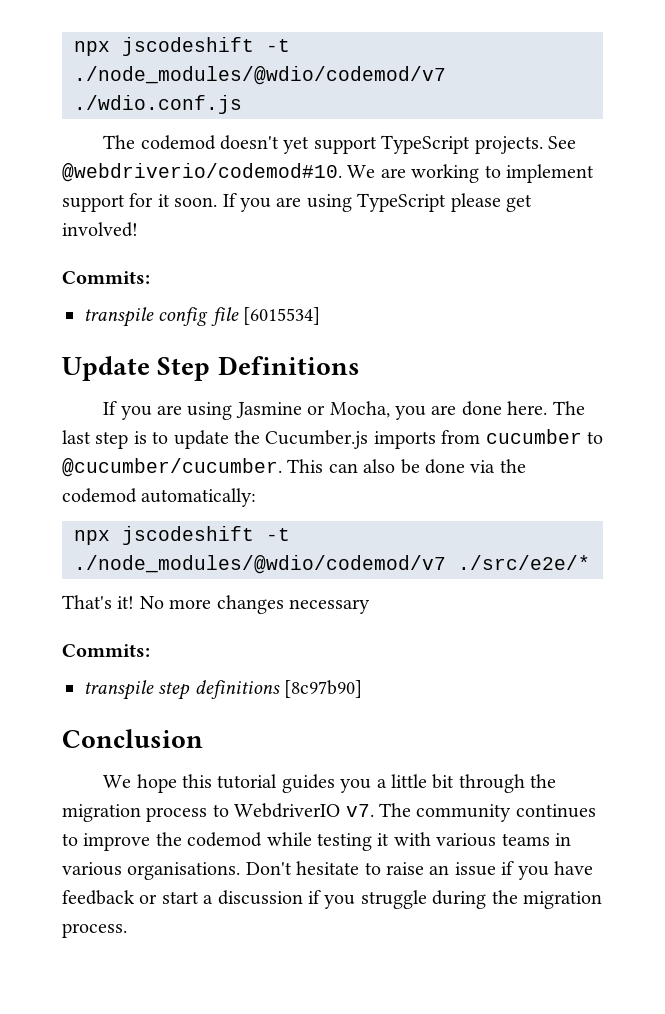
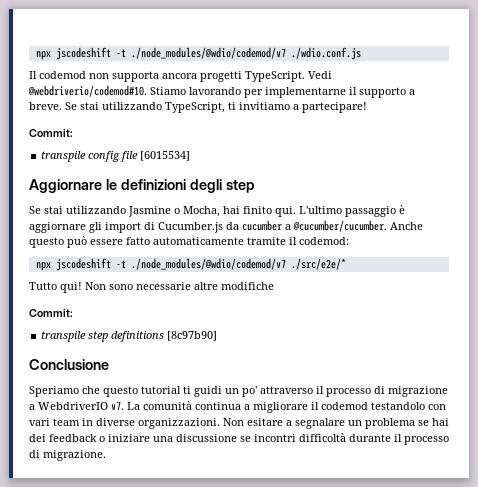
- The codemod doesn't yet support TypeScript projects. See @webdriverio/codemod#10. We are working to implement support for it soon. If you are using TypeScript please get involved!
- Commits:
+ Il codemod non supporta ancora progetti TypeScript. Vedi @webdriverio/codemod#10. Stiamo lavorando per implementarne il supporto a breve. Se stai utilizzando TypeScript, ti invitiamo a partecipare!
+ Commit:
  transpile config file [6015534]
- Update Step Definitions
- If you are using Jasmine or Mocha, you are done here. The last step is to update the Cucumber.js imports from cucumber to @cucumber/cucumber. This can also be done via the codemod automatically:
+ Aggiornare le definizioni degli step
+ Se stai utilizzando Jasmine o Mocha, hai finito qui. L'ultimo passaggio è aggiornare gli import di Cucumber.js da cucumber a @cucumber/cucumber. Anche questo può essere fatto automaticamente tramite il codemod:
- That's it! No more changes necessary
- Commits:
+ Tutto qui! Non sono necessarie altre modifiche
+ Commit:
  transpile step definitions [8c97b90]
- Conclusion
- We hope this tutorial guides you a little bit through the migration process to WebdriverIO v7. The community continues to improve the codemod while testing it with various teams in various organisations. Don't hesitate to raise an issue if you have feedback or start a discussion if you struggle during the migration process.
+ Conclusione
+ Speriamo che questo tutorial ti guidi un po' attraverso il processo di migrazione a WebdriverIO v7. La comunità continua a migliorare il codemod testandolo con vari team in diverse organizzazioni. Non esitare a segnalare un problema se hai dei feedback o iniziare una discussione se incontri difficoltà durante il processo di migrazione.

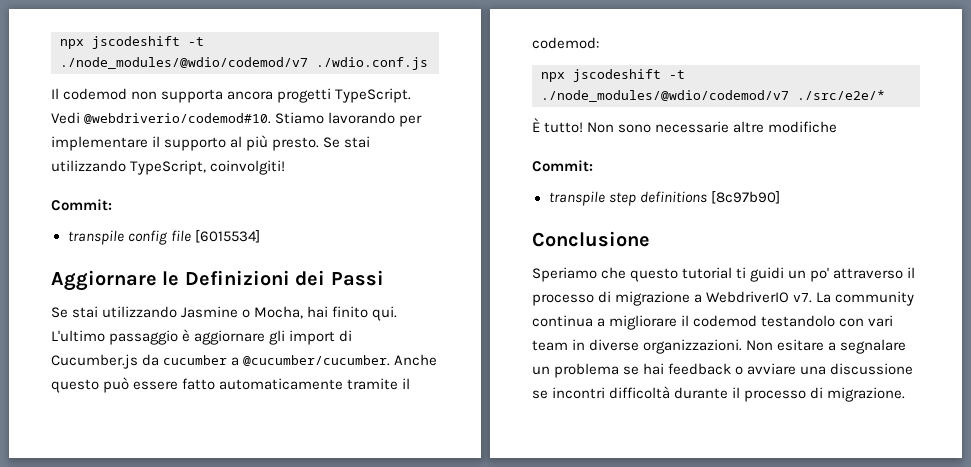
- Stiamo lavorando per implementarne il supporto a breve.
+ Stiamo lavorando per implementare il supporto al più presto.
- Se stai utilizzando TypeScript, ti invitiamo a partecipare!
+ Se stai utilizzando TypeScript, coinvolgiti!
- Aggiornare le definizioni degli step
+ Aggiornare le Definizioni dei Passi
- Tutto qui!
+ È tutto!
- La comunità continua a migliorare il codemod testandolo con vari team in diverse organizzazioni.
+ La community continua a migliorare il codemod testandolo con vari team in diverse organizzazioni.
- Non esitare a segnalare un problema se hai dei feedback o iniziare una discussione se incontri difficoltà durante il processo di migrazione.
+ Non esitare a segnalare un problema se hai feedback o avviare una discussione se incontri difficoltà durante il processo di migrazione.

